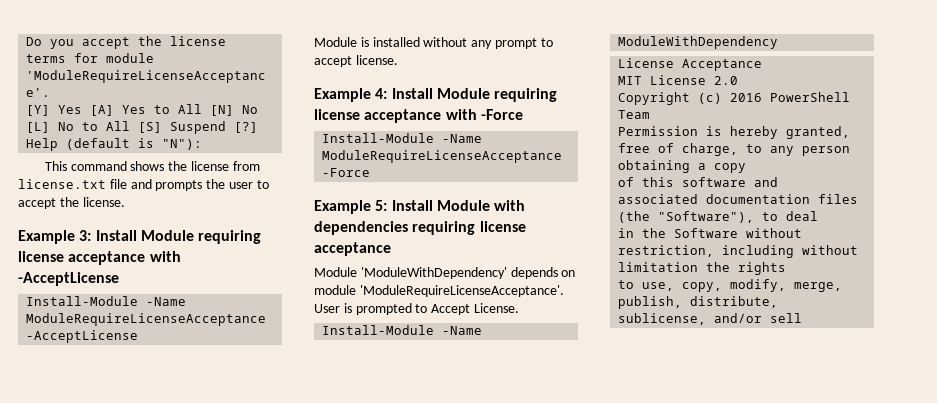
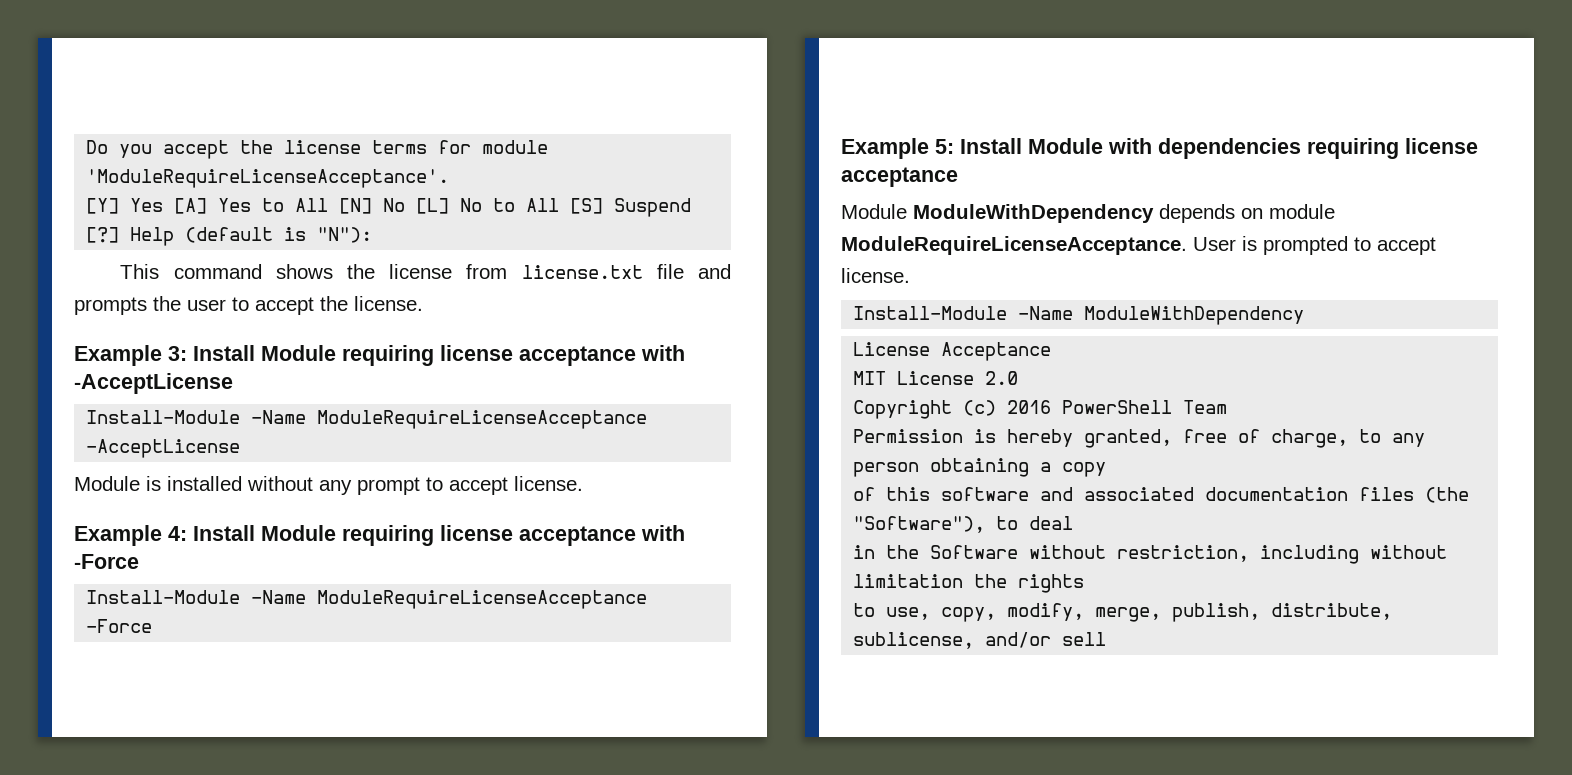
- Module 'ModuleWithDependency' depends on module 'ModuleRequireLicenseAcceptance'.
+ Module ModuleWithDependency depends on module ModuleRequireLicenseAcceptance.
- User is prompted to Accept License.
+ User is prompted to accept license.

